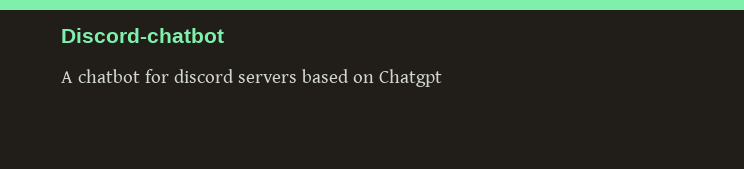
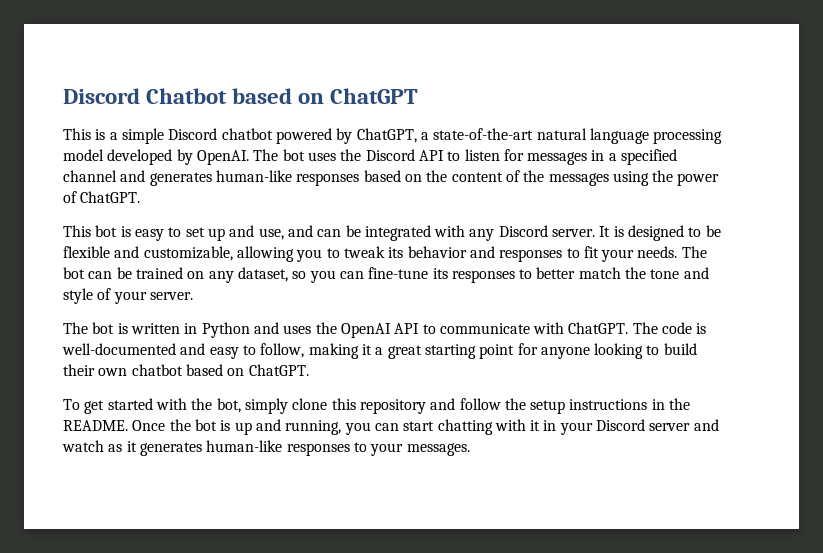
- Discord-chatbot
- A chatbot for discord servers based on Chatgpt
+ Discord Chatbot based on ChatGPT
+ This is a simple Discord chatbot powered by ChatGPT, a state-of-the-art natural language processing model developed by OpenAI. The bot uses the Discord API to listen for messages in a specified channel and generates human-like responses based on the content of the messages using the power of ChatGPT.
+ This bot is easy to set up and use, and can be integrated with any Discord server. It is designed to be flexible and customizable, allowing you to tweak its behavior and responses to fit your needs. The bot can be trained on any dataset, so you can fine-tune its responses to better match the tone and style of your server.
+ The bot is written in Python and uses the OpenAI API to communicate with ChatGPT. The code is well-documented and easy to follow, making it a great starting point for anyone looking to build their own chatbot based on ChatGPT.
+ To get started with the bot, simply clone this repository and follow the setup instructions in the README. Once the bot is up and running, you can start chatting with it in your Discord server and watch as it generates human-like responses to your messages.

